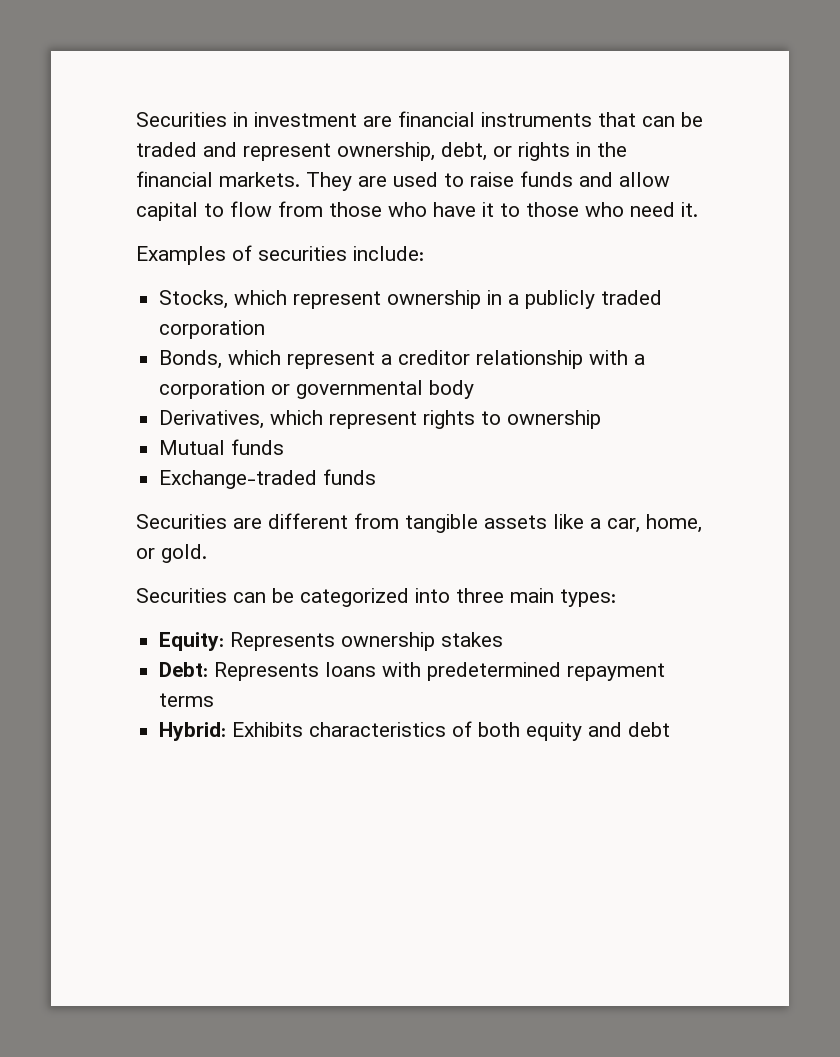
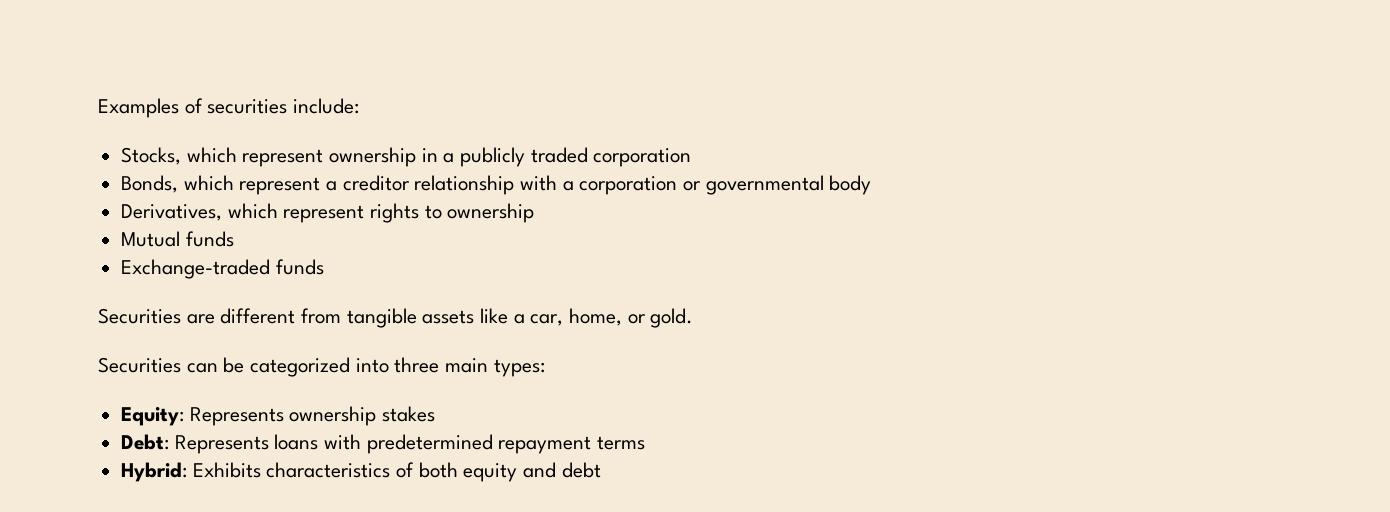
- Securities in investment are financial instruments that can be traded and represent ownership, debt, or rights in the financial markets. They are used to raise funds and allow capital to flow from those who have it to those who need it.

